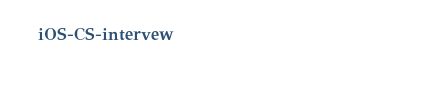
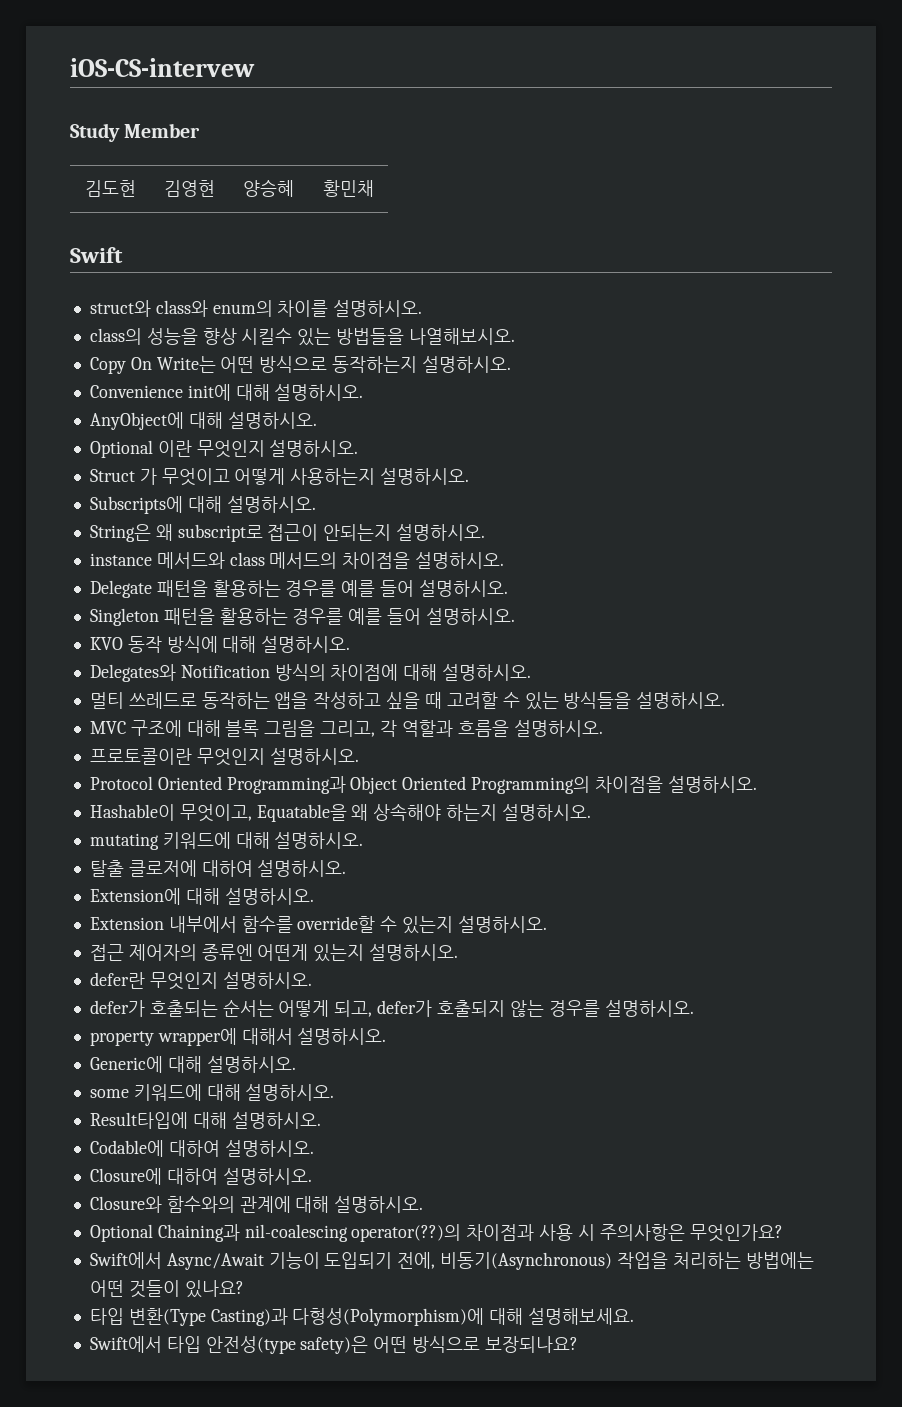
+ Study Member
+ 김도현 | 김영현 | 양승혜 | 황민채
+ Swift
+ struct와 class와 enum의 차이를 설명하시오.
+ class의 성능을 향상 시킬수 있는 방법들을 나열해보시오.
+ Copy On Write는 어떤 방식으로 동작하는지 설명하시오.
+ Convenience init에 대해 설명하시오.
+ AnyObject에 대해 설명하시오.
+ Optional 이란 무엇인지 설명하시오.
+ Struct 가 무엇이고 어떻게 사용하는지 설명하시오.
+ Subscripts에 대해 설명하시오.
+ String은 왜 subscript로 접근이 안되는지 설명하시오.
+ instance 메서드와 class 메서드의 차이점을 설명하시오.
+ Delegate 패턴을 활용하는 경우를 예를 들어 설명하시오.
+ Singleton 패턴을 활용하는 경우를 예를 들어 설명하시오.
+ KVO 동작 방식에 대해 설명하시오.
+ Delegates와 Notification 방식의 차이점에 대해 설명하시오.
+ 멀티 쓰레드로 동작하는 앱을 작성하고 싶을 때 고려할 수 있는 방식들을 설명하시오.
+ MVC 구조에 대해 블록 그림을 그리고, 각 역할과 흐름을 설명하시오.
+ 프로토콜이란 무엇인지 설명하시오.
+ Protocol Oriented Programming과 Object Oriented Programming의 차이점을 설명하시오.
+ Hashable이 무엇이고, Equatable을 왜 상속해야 하는지 설명하시오.
+ mutating 키워드에 대해 설명하시오.
+ 탈출 클로저에 대하여 설명하시오.
+ Extension에 대해 설명하시오.
+ Extension 내부에서 함수를 override할 수 있는지 설명하시오.
+ 접근 제어자의 종류엔 어떤게 있는지 설명하시오.
+ defer란 무엇인지 설명하시오.
+ defer가 호출되는 순서는 어떻게 되고, defer가 호출되지 않는 경우를 설명하시오.
+ property wrapper에 대해서 설명하시오.
+ Generic에 대해 설명하시오.
+ some 키워드에 대해 설명하시오.
+ Result타입에 대해 설명하시오.
+ Codable에 대하여 설명하시오.
+ Closure에 대하여 설명하시오.
+ Closure와 함수와의 관계에 대해 설명하시오.
+ Optional Chaining과 nil-coalescing operator(??)의 차이점과 사용 시 주의사항은 무엇인가요?
+ Swift에서 Async/Await 기능이 도입되기 전에, 비동기(Asynchronous) 작업을 처리하는 방법에는 어떤 것들이 있나요?
+ 타입 변환(Type Casting)과 다형성(Polymorphism)에 대해 설명해보세요.
+ Swift에서 타입 안전성(type safety)은 어떤 방식으로 보장되나요?

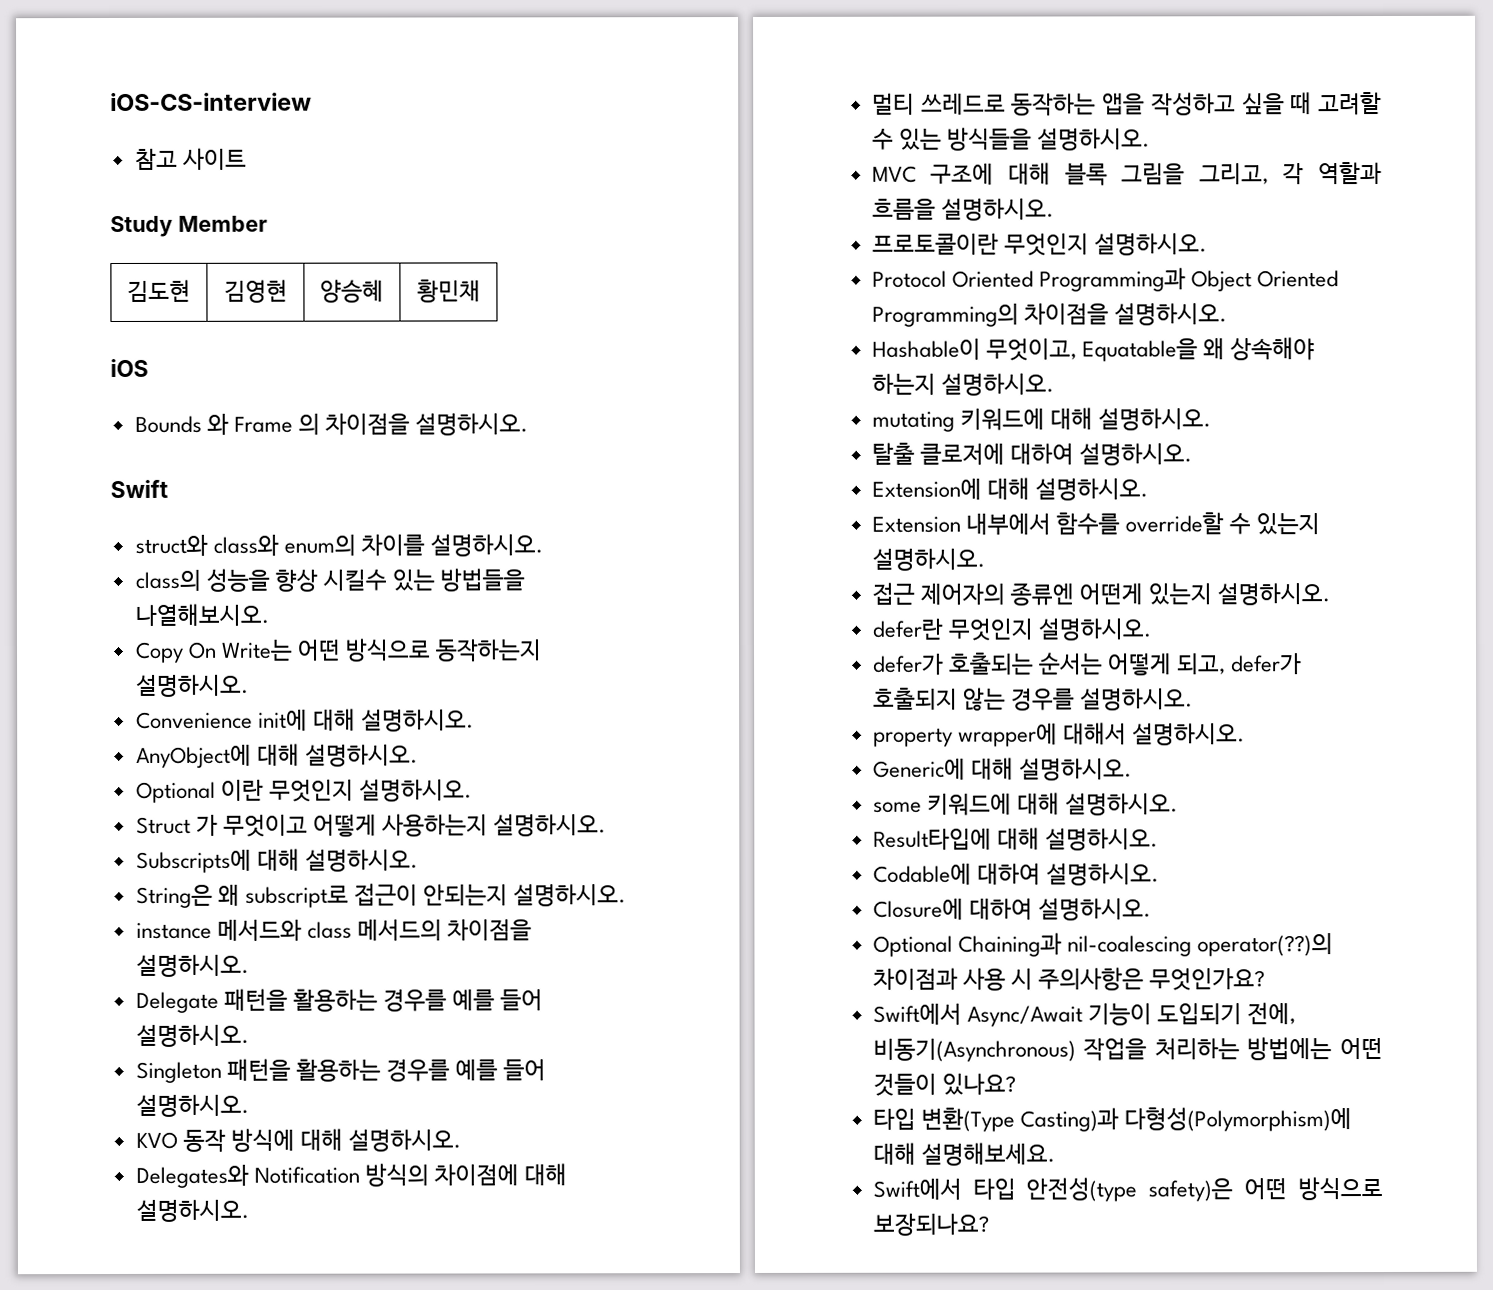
- iOS-CS-intervew
+ iOS-CS-interview
+ 참고 사이트
+ iOS
+ Bounds 와 Frame 의 차이점을 설명하시오.
- Closure와 함수와의 관계에 대해 설명하시오.

